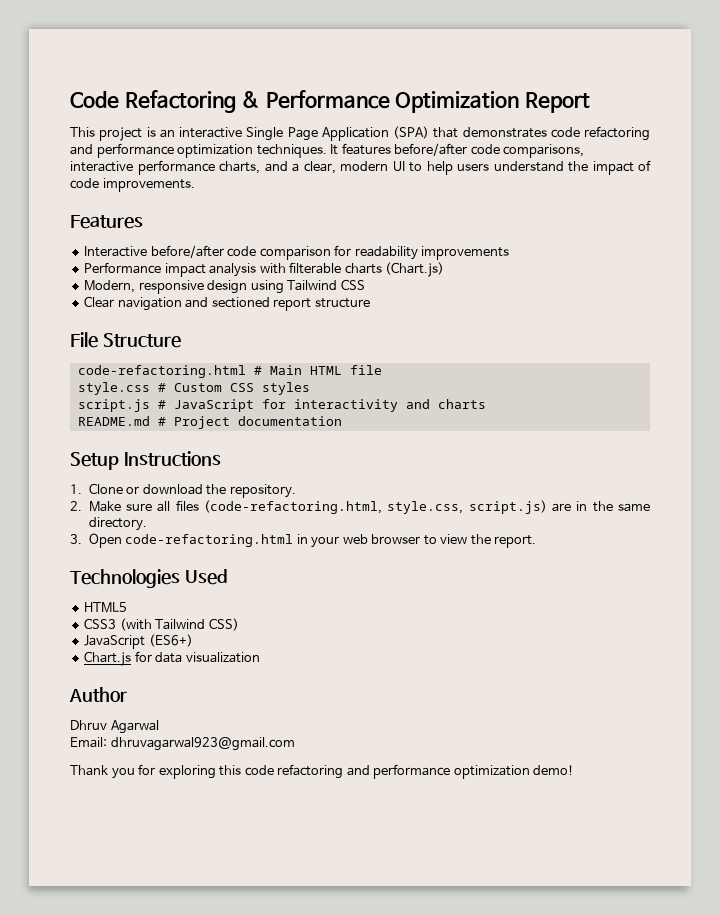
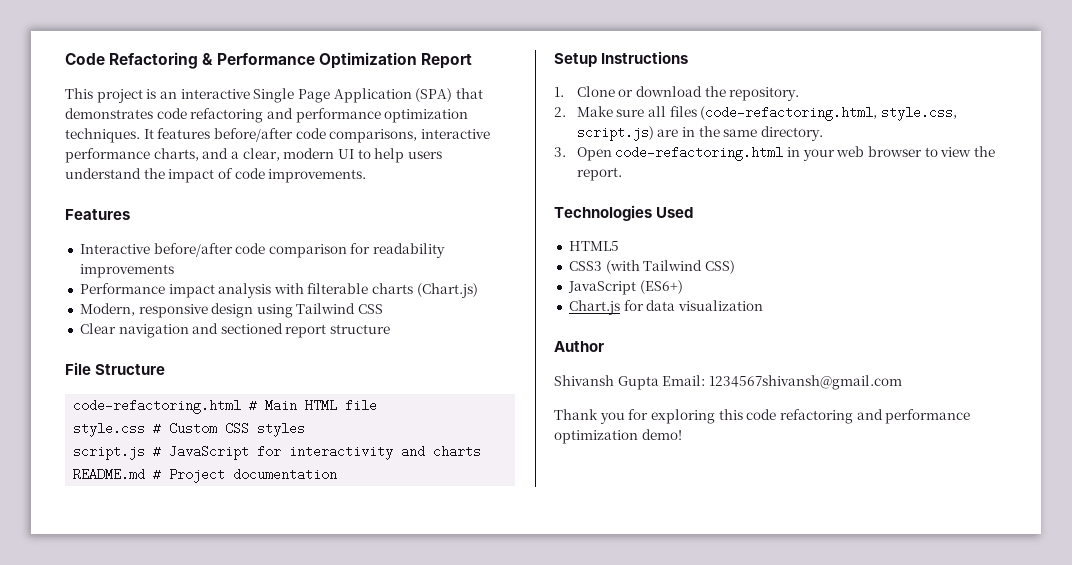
- Dhruv Agarwal
- Email: dhruvagarwal923@gmail.com
+ Shivansh Gupta Email: 1234567shivansh@gmail.com

